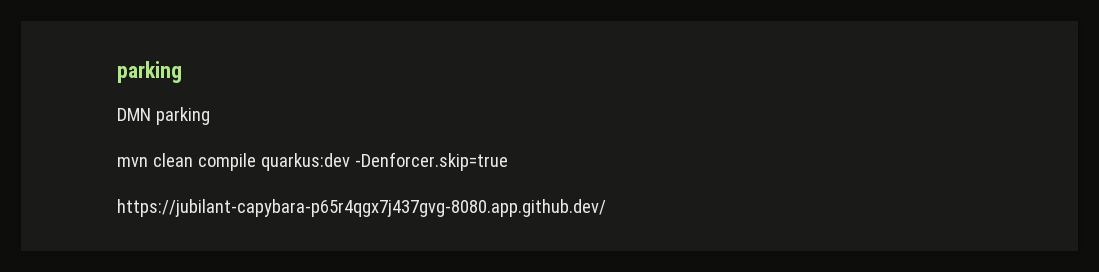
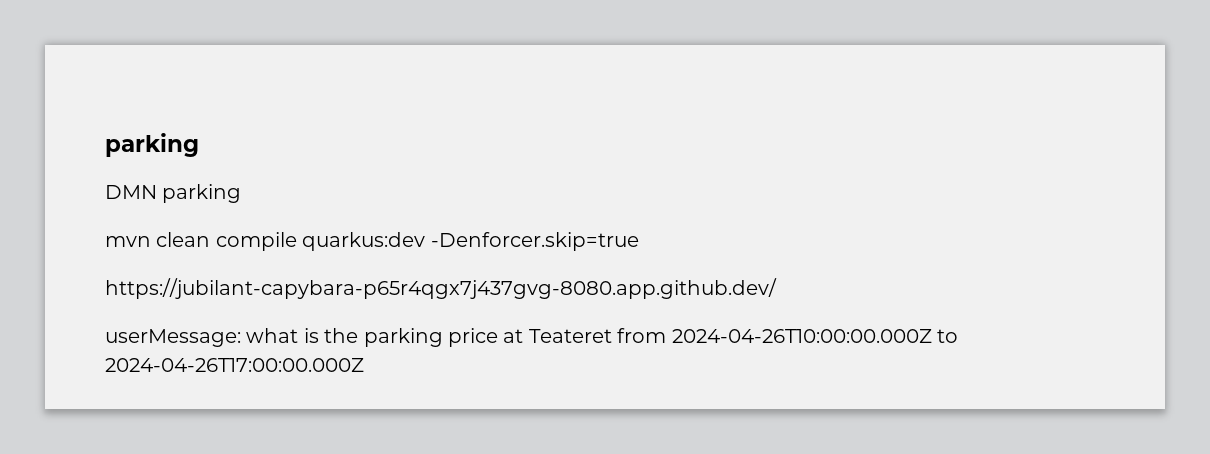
+ userMessage: what is the parking price at Teateret from 2024-04-26T10:00:00.000Z to 2024-04-26T17:00:00.000Z

